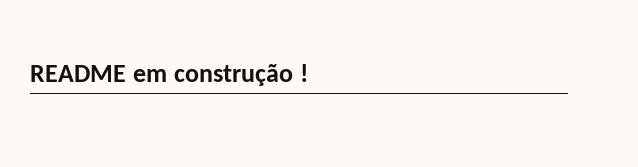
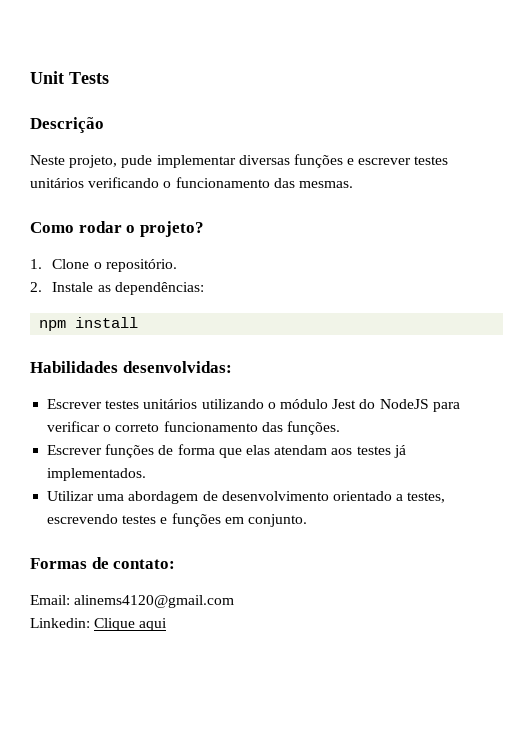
- README em construção !
+ Unit Tests
+ Descrição
+ Neste projeto, pude implementar diversas funções e escrever testes unitários verificando o funcionamento das mesmas.
+ Como rodar o projeto?
+ 1. Clone o repositório.
+ 2. Instale as dependências:
+ npm install
+ Habilidades desenvolvidas:
+ Escrever testes unitários utilizando o módulo Jest do NodeJS para verificar o correto funcionamento das funções.
+ Escrever funções de forma que elas atendam aos testes já implementados.
+ Utilizar uma abordagem de desenvolvimento orientado a testes, escrevendo testes e funções em conjunto.
+ Formas de contato:
+ Email: alinems4120@gmail.com
+ Linkedin: Clique aqui

